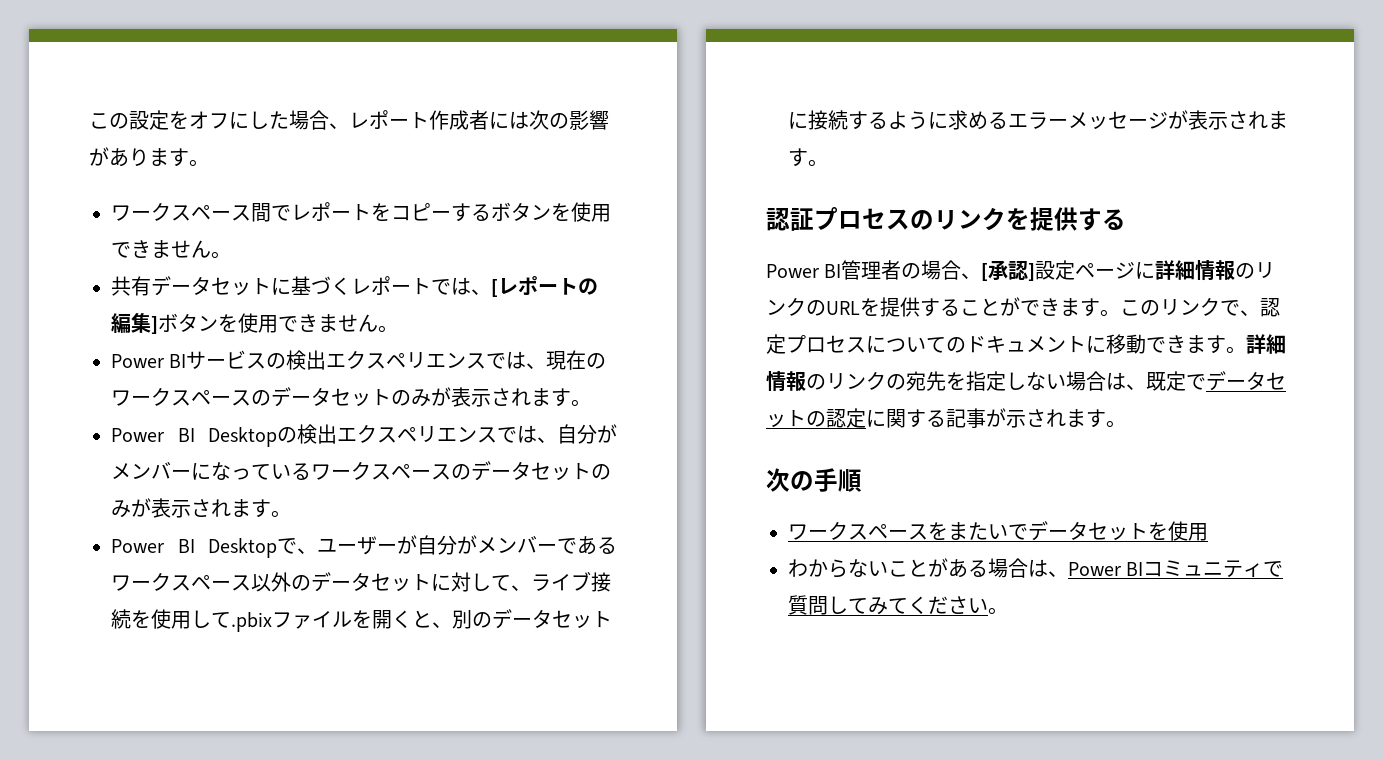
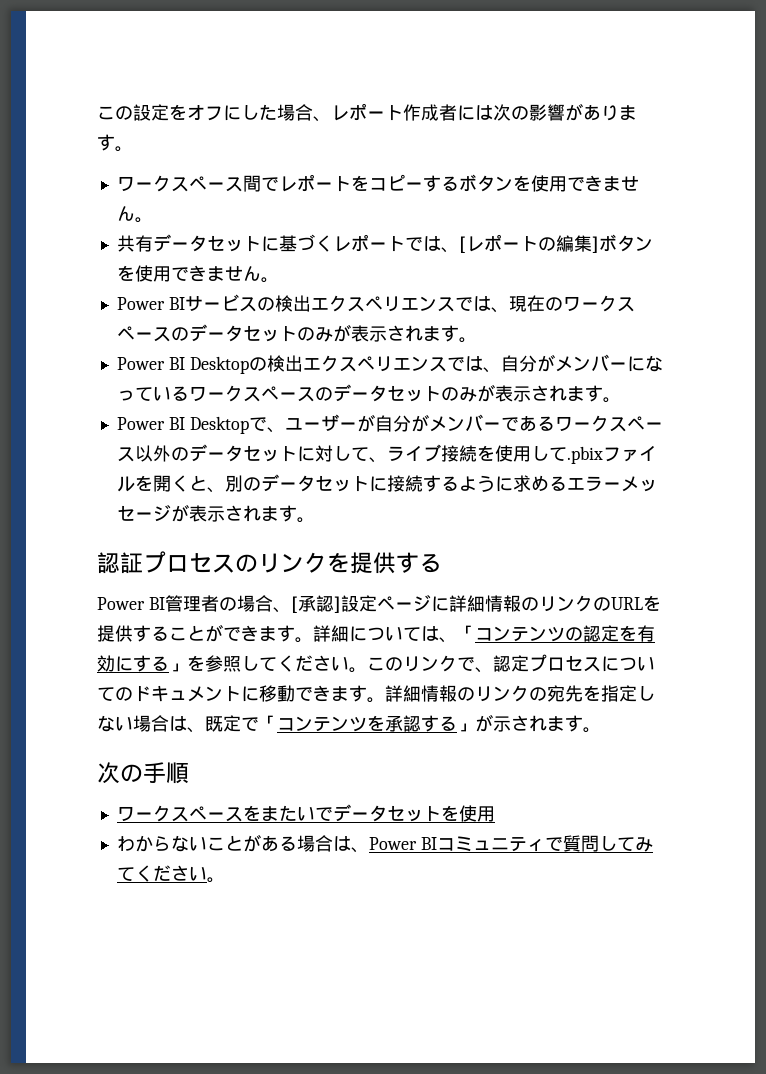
+ 詳細については、「コンテンツの認定を有効にする」を参照してください。
- 詳細情報のリンクの宛先を指定しない場合は、既定でデータセットの認定に関する記事が示されます。
+ 詳細情報のリンクの宛先を指定しない場合は、既定で「コンテンツを承認する」が示されます。

